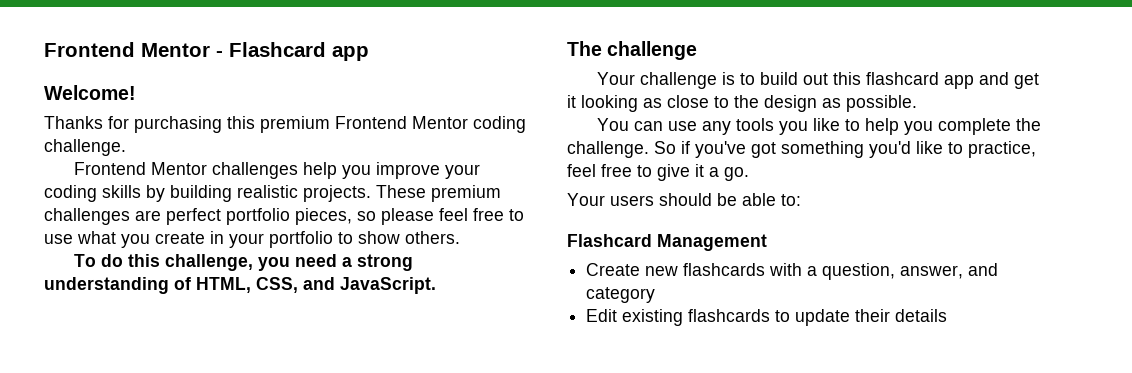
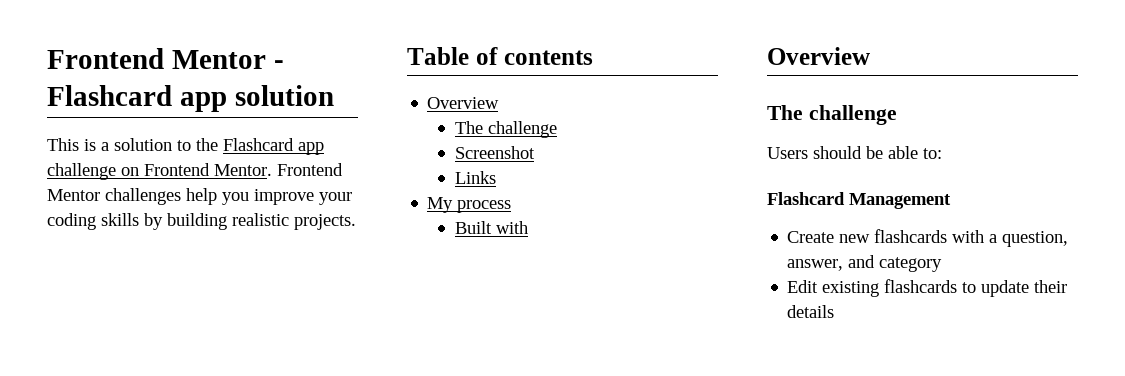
- Frontend Mentor - Flashcard app
- Welcome!
- Thanks for purchasing this premium Frontend Mentor coding challenge.
- Frontend Mentor challenges help you improve your coding skills by building realistic projects. These premium challenges are perfect portfolio pieces, so please feel free to use what you create in your portfolio to show others.
- To do this challenge, you need a strong understanding of HTML, CSS, and JavaScript.
+ Frontend Mentor - Flashcard app solution
+ This is a solution to the Flashcard app challenge on Frontend Mentor. Frontend Mentor challenges help you improve your coding skills by building realistic projects.
+ Table of contents
+ Overview
  The challenge
- Your challenge is to build out this flashcard app and get it looking as close to the design as possible.
- You can use any tools you like to help you complete the challenge. So if you've got something you'd like to practice, feel free to give it a go.
- Your users should be able to:
+ Screenshot
+ Links
+ My process
+ Built with
+ Overview
+ The challenge
+ Users should be able to:

